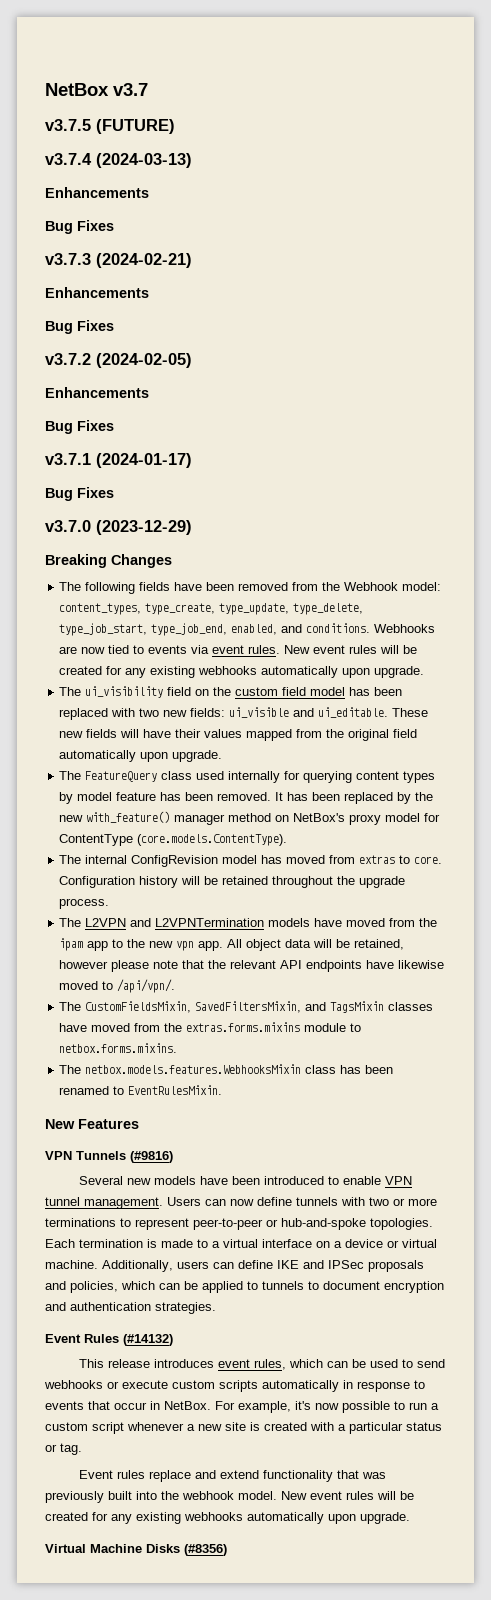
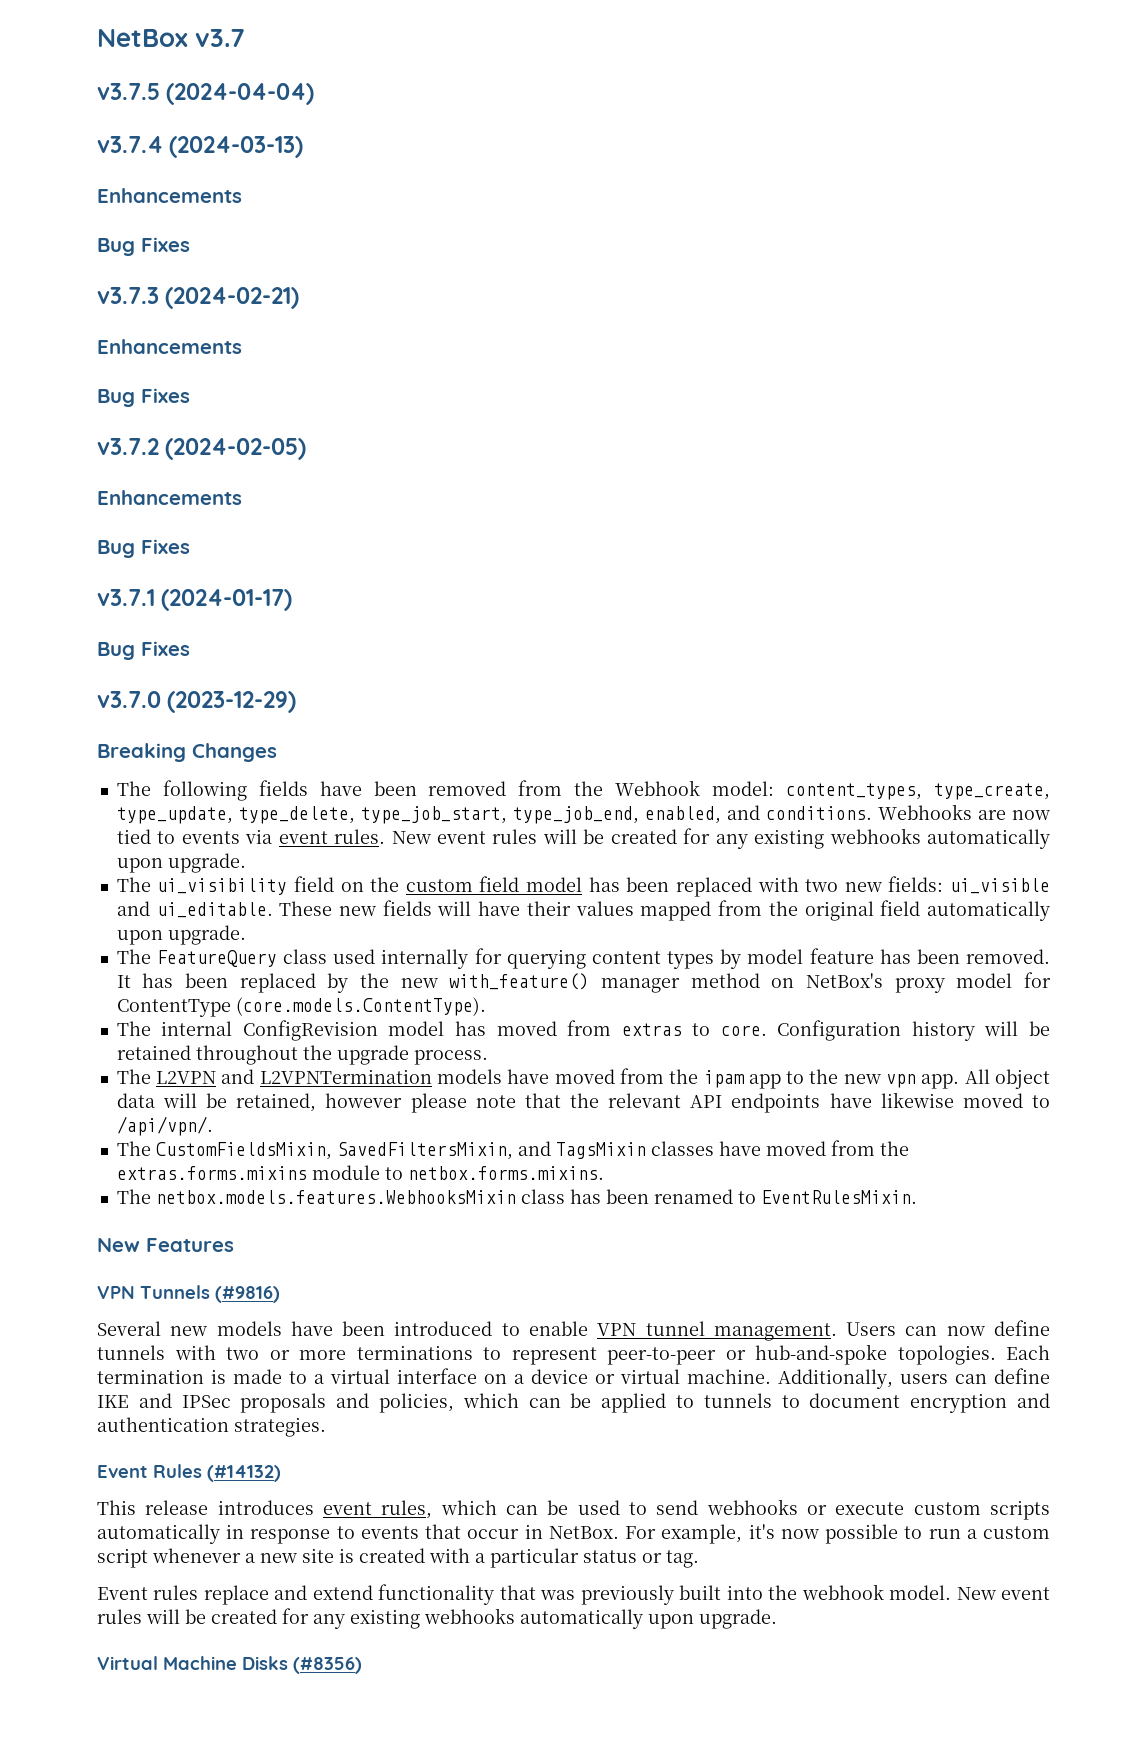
- v3.7.5 (FUTURE)
+ v3.7.5 (2024-04-04)

